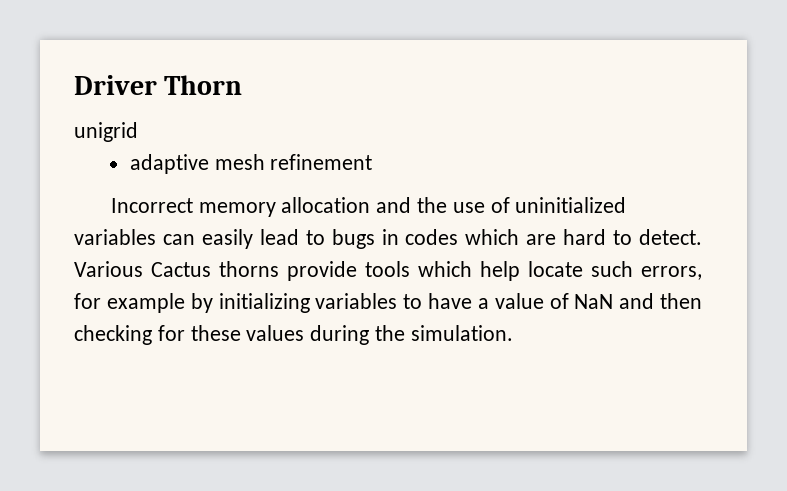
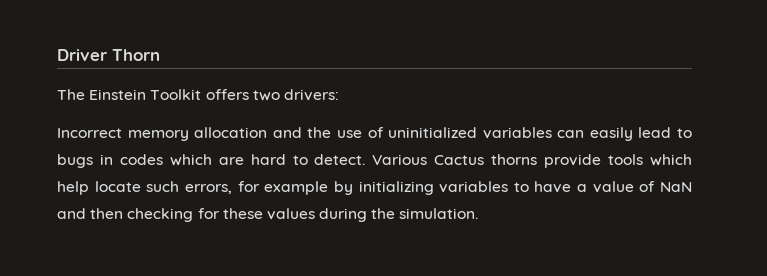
- unigrid
- adaptive mesh refinement
+ The Einstein Toolkit offers two drivers:

